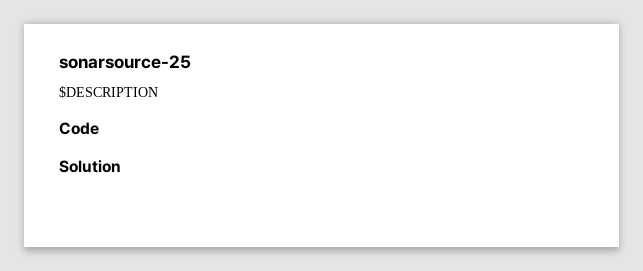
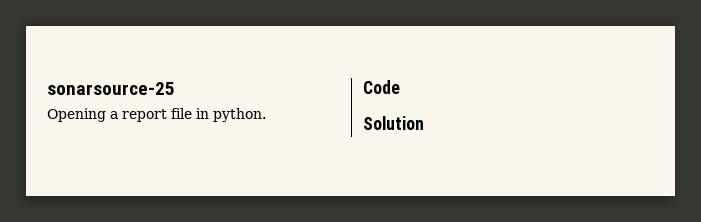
- $DESCRIPTION
+ Opening a report file in python.

